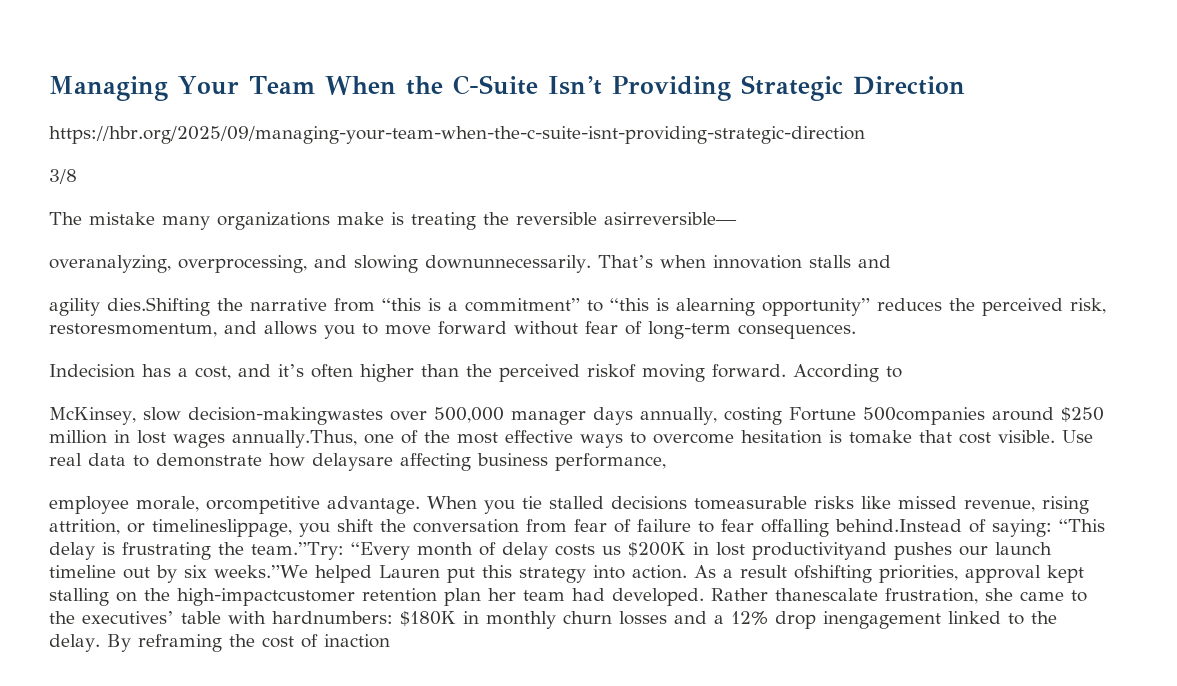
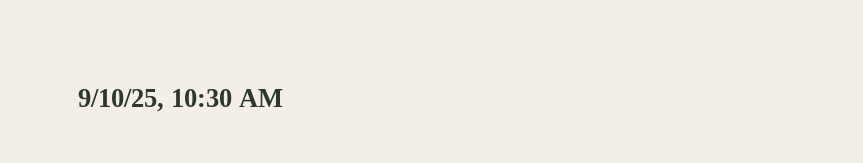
- Managing Your Team When the C-Suite Isn’t Providing Strategic Direction
- https://hbr.org/2025/09/managing-your-team-when-the-c-suite-isnt-providing-strategic-direction
- 3/8
- The mistake many organizations make is treating the reversible asirreversible—
- overanalyzing, overprocessing, and slowing downunnecessarily. That’s when innovation stalls and
- agility dies.Shifting the narrative from “this is a commitment” to “this is alearning opportunity” reduces the perceived risk, restoresmomentum, and allows you to move forward without fear of long-term consequences.
- Indecision has a cost, and it’s often higher than the perceived riskof moving forward. According to
- McKinsey, slow decision-makingwastes over 500,000 manager days annually, costing Fortune 500companies around $250 million in lost wages annually.Thus, one of the most effective ways to overcome hesitation is tomake that cost visible. Use real data to demonstrate how delaysare affecting business performance,
- employee morale, orcompetitive advantage. When you tie stalled decisions tomeasurable risks like missed revenue, rising attrition, or timelineslippage, you shift the conversation from fear of failure to fear offalling behind.Instead of saying: “This delay is frustrating the team.”Try: “Every month of delay costs us $200K in lost productivityand pushes our launch timeline out by six weeks.”We helped Lauren put this strategy into action. As a result ofshifting priorities, approval kept stalling on the high-impactcustomer retention plan her team had developed. Rather thanescalate frustration, she came to the executives’ table with hardnumbers: $180K in monthly churn losses and a 12% drop inengagement linked to the delay. By reframing the cost of inaction
+ 9/10/25, 10:30 AM

